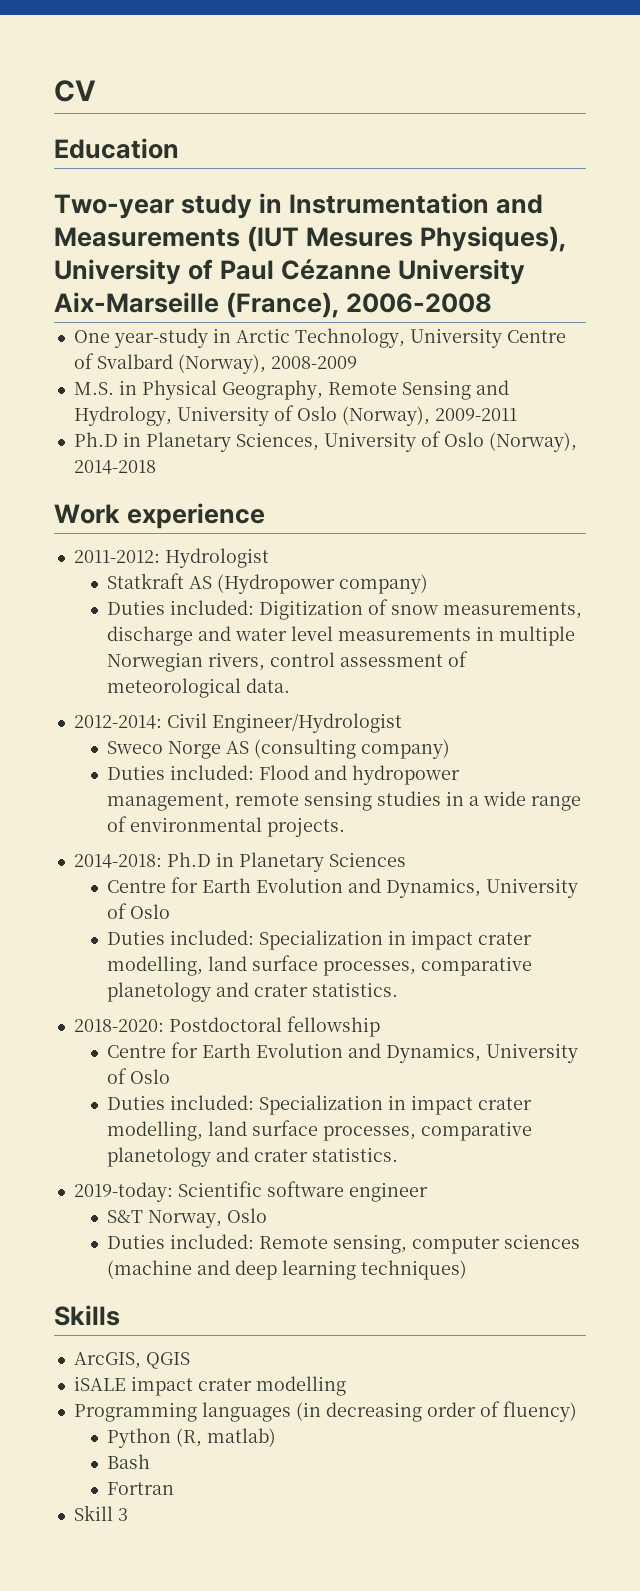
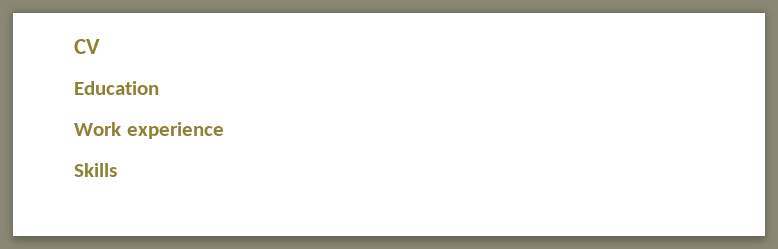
- Two-year study in Instrumentation and Measurements (IUT Mesures Physiques), University of Paul Cézanne University Aix-Marseille (France), 2006-2008
- One year-study in Arctic Technology, University Centre of Svalbard (Norway), 2008-2009
- M.S. in Physical Geography, Remote Sensing and Hydrology, University of Oslo (Norway), 2009-2011
- Ph.D in Planetary Sciences, University of Oslo (Norway), 2014-2018
  Work experience
- 2011-2012: Hydrologist
- Statkraft AS (Hydropower company)
- Duties included: Digitization of snow measurements, discharge and water level measurements in multiple Norwegian rivers, control assessment of meteorological data.
- 2012-2014: Civil Engineer/Hydrologist
- Sweco Norge AS (consulting company)
- Duties included: Flood and hydropower management, remote sensing studies in a wide range of environmental projects.
- 2014-2018: Ph.D in Planetary Sciences
- Centre for Earth Evolution and Dynamics, University of Oslo
- Duties included: Specialization in impact crater modelling, land surface processes, comparative planetology and crater statistics.
- 2018-2020: Postdoctoral fellowship
- Centre for Earth Evolution and Dynamics, University of Oslo
- Duties included: Specialization in impact crater modelling, land surface processes, comparative planetology and crater statistics.
- 2019-today: Scientific software engineer
- S&T Norway, Oslo
- Duties included: Remote sensing, computer sciences (machine and deep learning techniques)
  Skills
- ArcGIS, QGIS
- iSALE impact crater modelling
- Programming languages (in decreasing order of fluency)
- Python (R, matlab)
- Bash
- Fortran
- Skill 3

